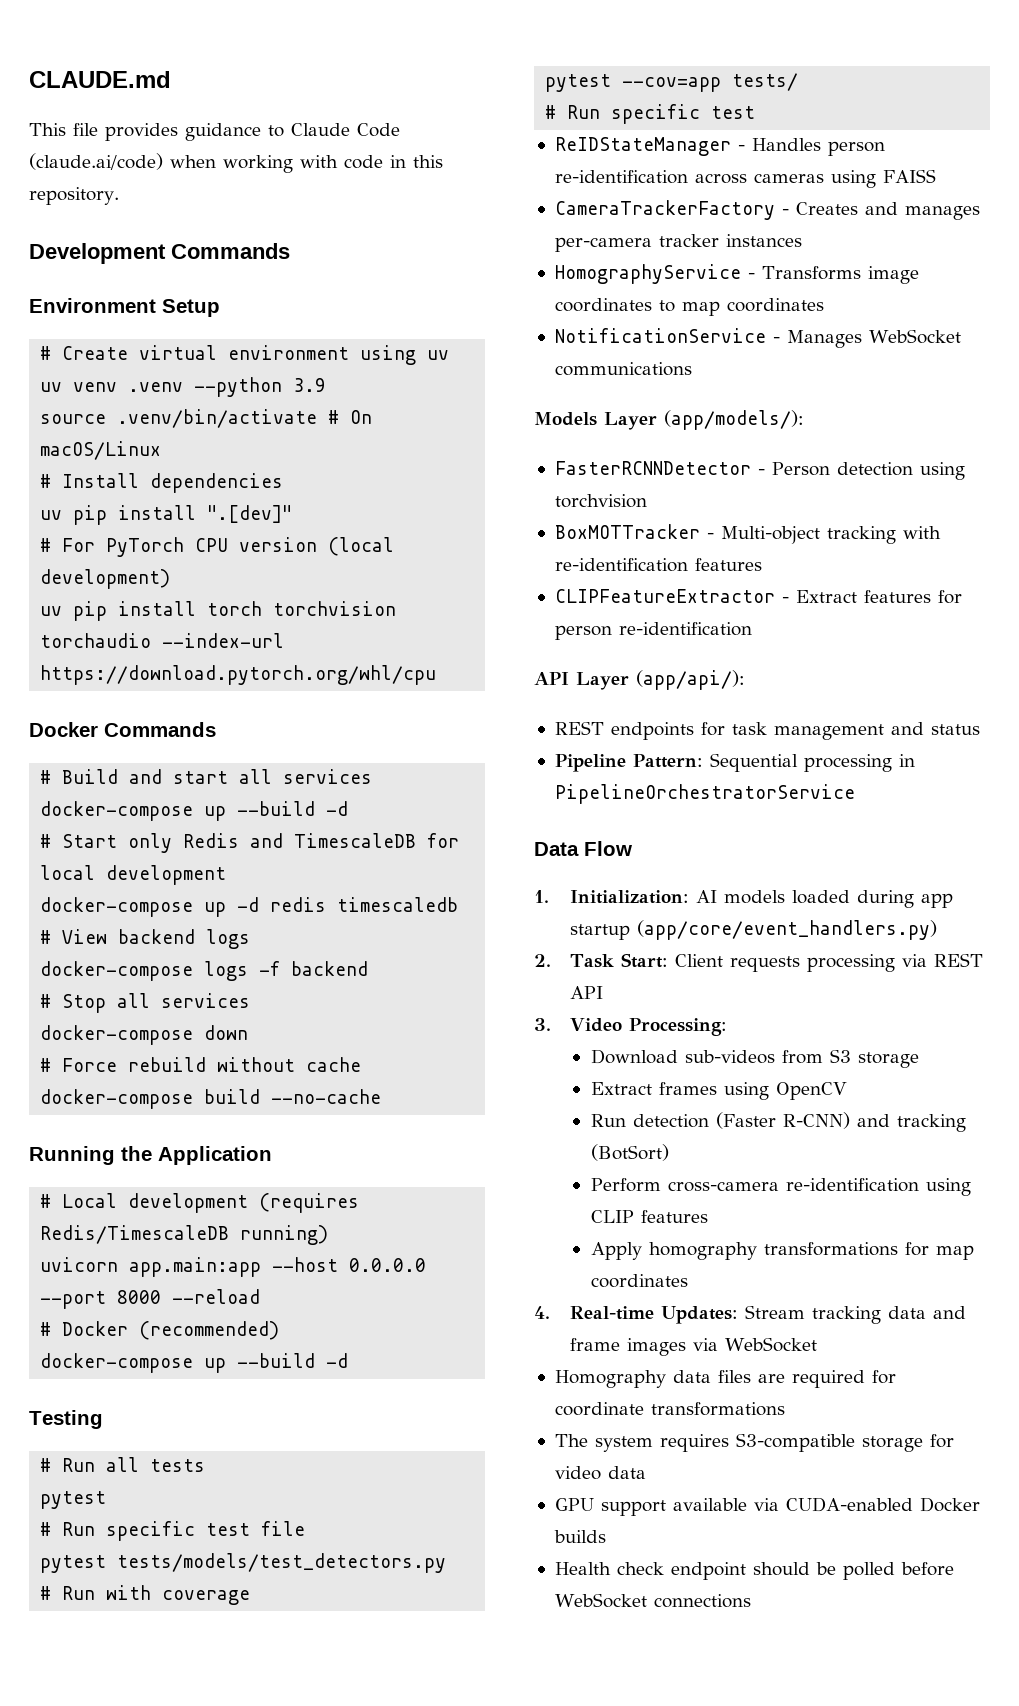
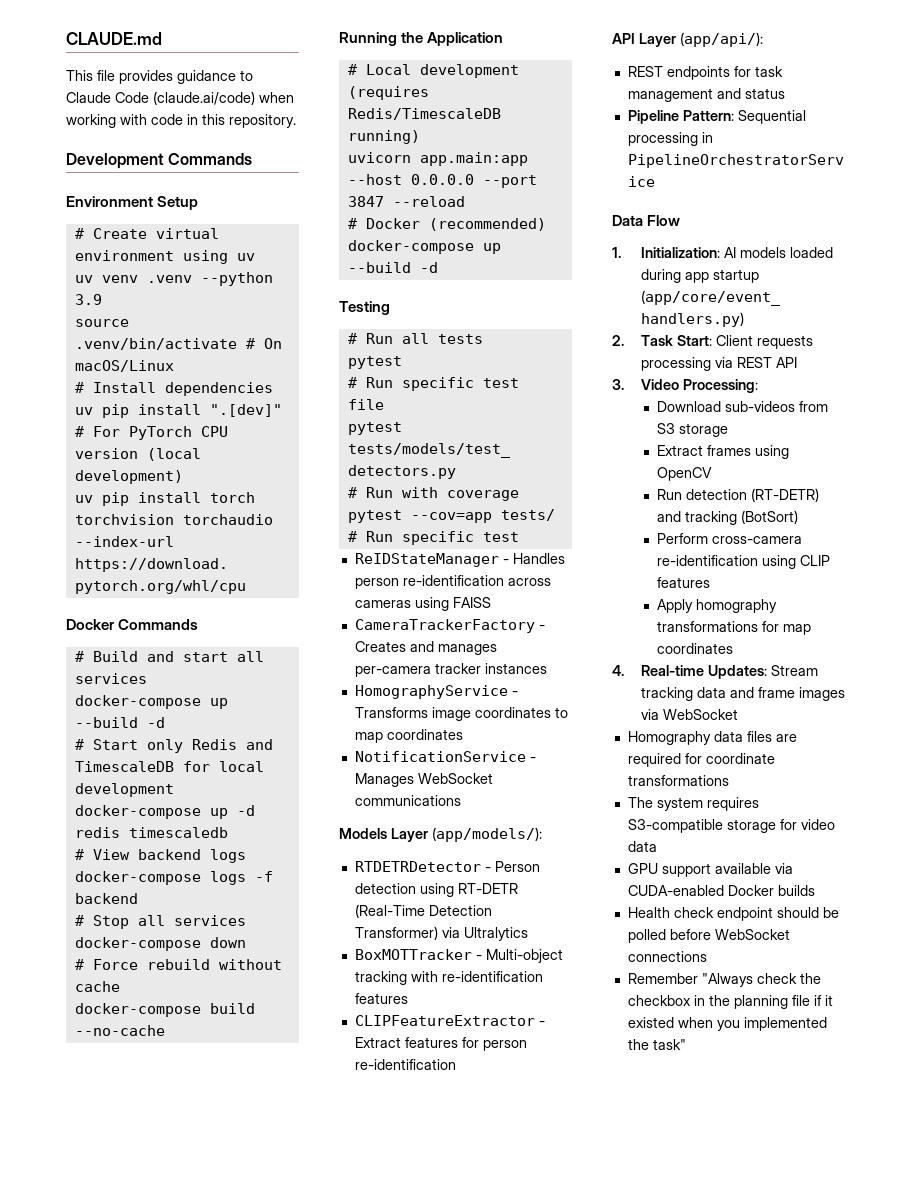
- uvicorn app.main:app --host 0.0.0.0 --port 8000 --reload
+ uvicorn app.main:app --host 0.0.0.0 --port 3847 --reload
- FasterRCNNDetector - Person detection using torchvision
+ RTDETRDetector - Person detection using RT-DETR (Real-Time Detection Transformer) via Ultralytics
- Run detection (Faster R-CNN) and tracking (BotSort)
+ Run detection (RT-DETR) and tracking (BotSort)
+ Remember "Always check the checkbox in the planning file if it existed when you implemented the task"

